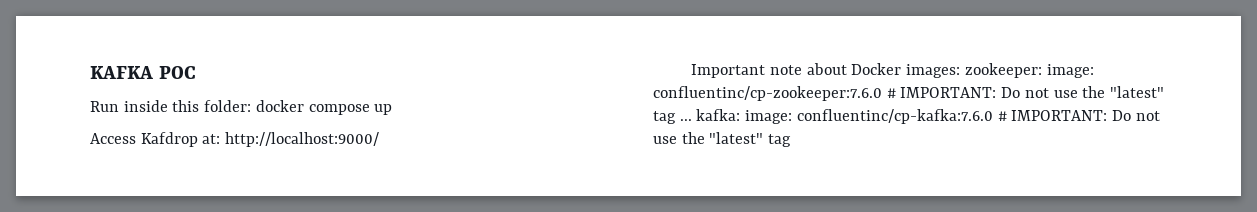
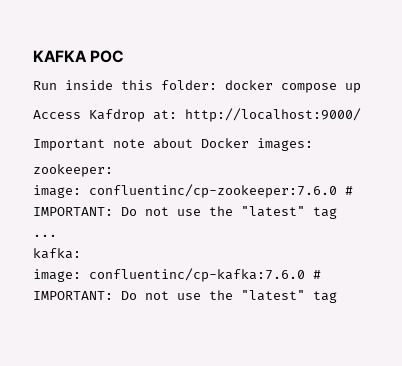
- Important note about Docker images: zookeeper: image: confluentinc/cp-zookeeper:7.6.0 # IMPORTANT: Do not use the "latest" tag ... kafka: image: confluentinc/cp-kafka:7.6.0 # IMPORTANT: Do not use the "latest" tag
+ Important note about Docker images:
+ zookeeper:
+ image: confluentinc/cp-zookeeper:7.6.0 # IMPORTANT: Do not use the "latest" tag
+ ...
+ kafka:
+ image: confluentinc/cp-kafka:7.6.0 # IMPORTANT: Do not use the "latest" tag

